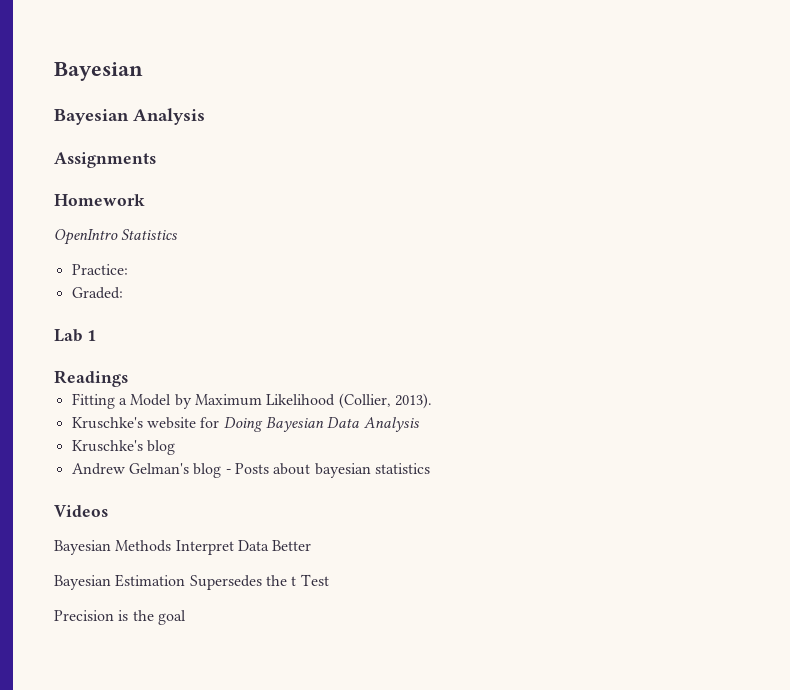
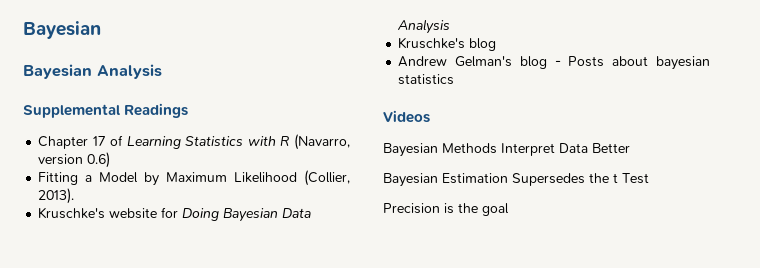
- Assignments
- Homework
- OpenIntro Statistics
- Practice:
- Graded:
- Lab 1
- Readings
+ Supplemental Readings
+ Chapter 17 of Learning Statistics with R (Navarro, version 0.6)

